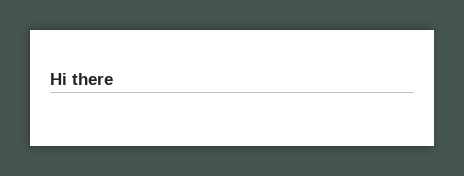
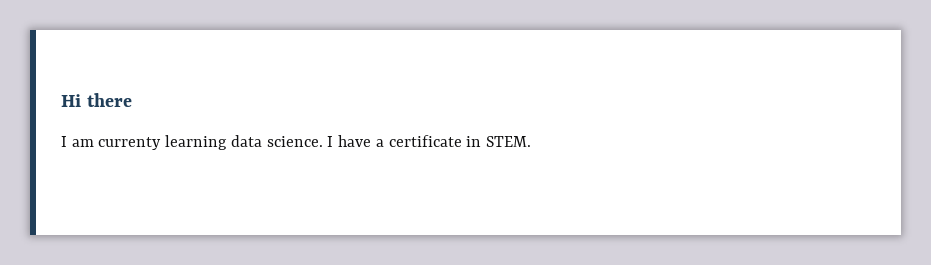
+ I am currenty learning data science. I have a certificate in STEM.

